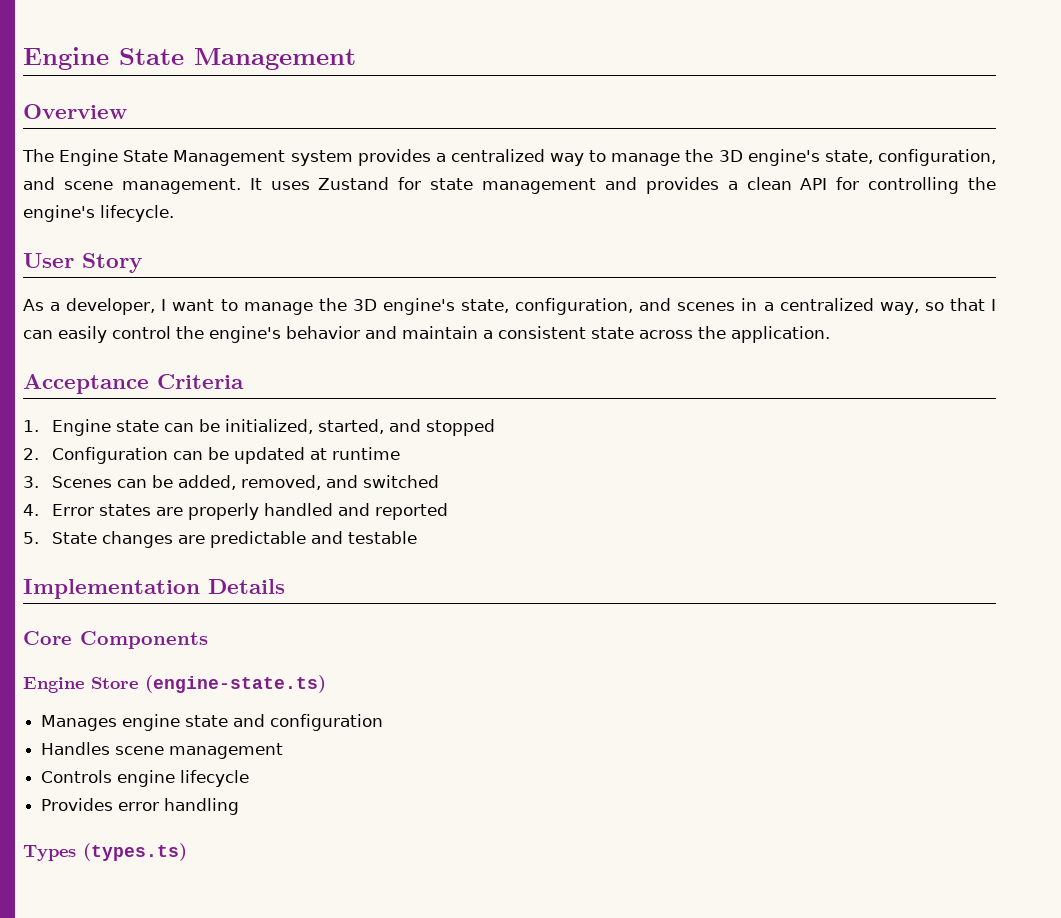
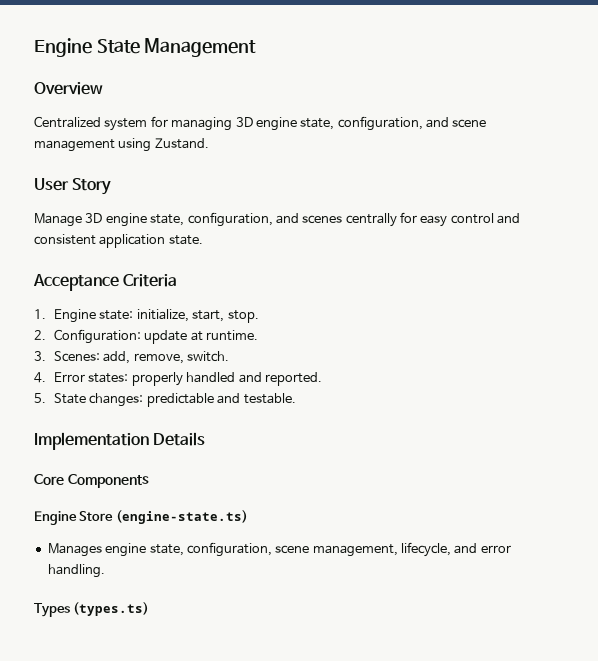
- The Engine State Management system provides a centralized way to manage the 3D engine's state, configuration, and scene management. It uses Zustand for state management and provides a clean API for controlling the engine's lifecycle.
+ Centralized system for managing 3D engine state, configuration, and scene management using Zustand.
  User Story
- As a developer, I want to manage the 3D engine's state, configuration, and scenes in a centralized way, so that I can easily control the engine's behavior and maintain a consistent state across the application.
+ Manage 3D engine state, configuration, and scenes centrally for easy control and consistent application state.
  Acceptance Criteria
- 1. Engine state can be initialized, started, and stopped
- 2. Configuration can be updated at runtime
- 3. Scenes can be added, removed, and switched
+ 1. Engine state: initialize, start, stop.
+ 2. Configuration: update at runtime.
+ 3. Scenes: add, remove, switch.
- 4. Error states are properly handled and reported
+ 4. Error states: properly handled and reported.
- 5. State changes are predictable and testable
+ 5. State changes: predictable and testable.
- Manages engine state and configuration
- Handles scene management
- Controls engine lifecycle
- Provides error handling
+ Manages engine state, configuration, scene management, lifecycle, and error handling.

